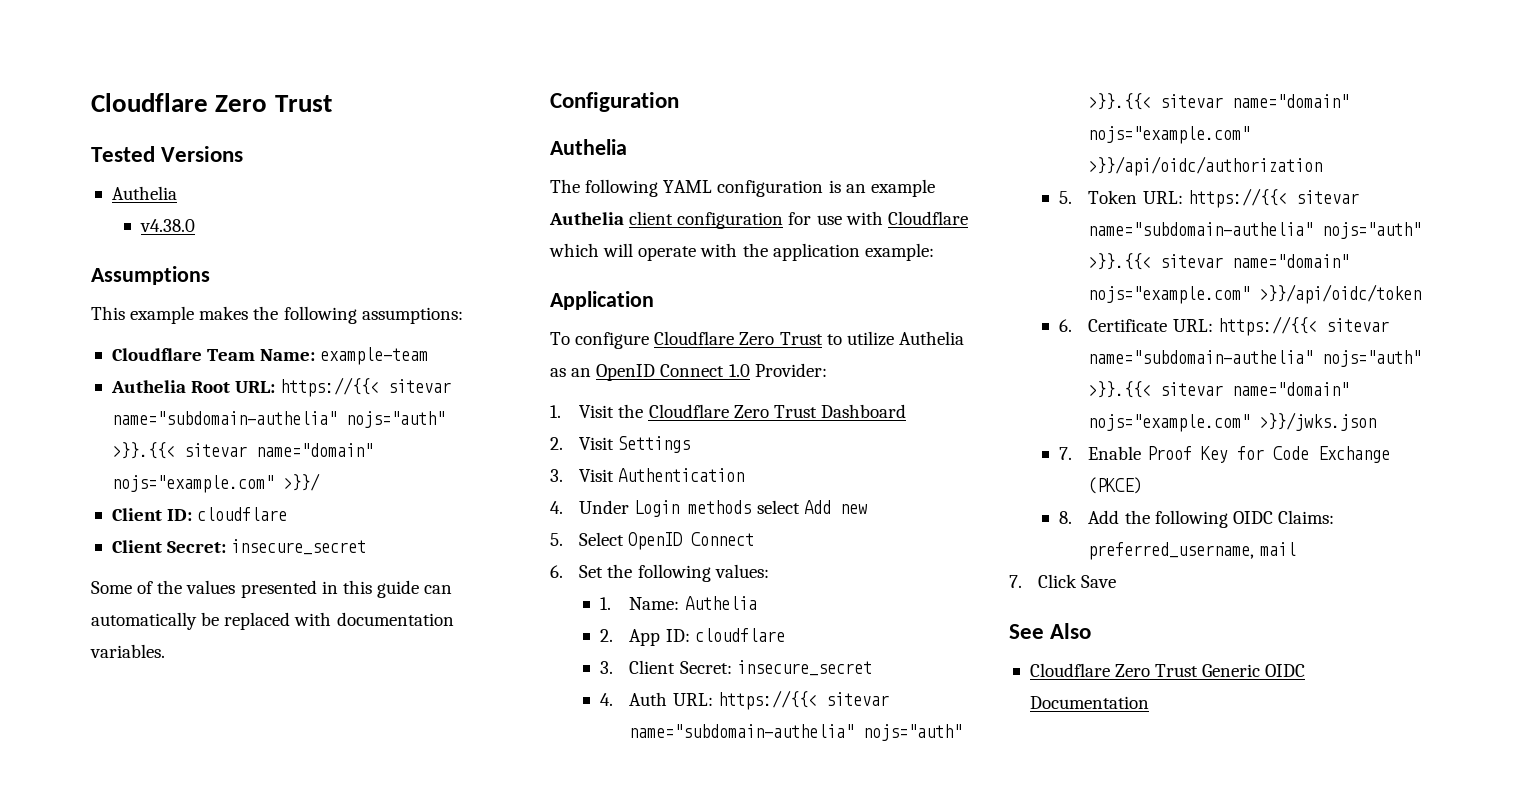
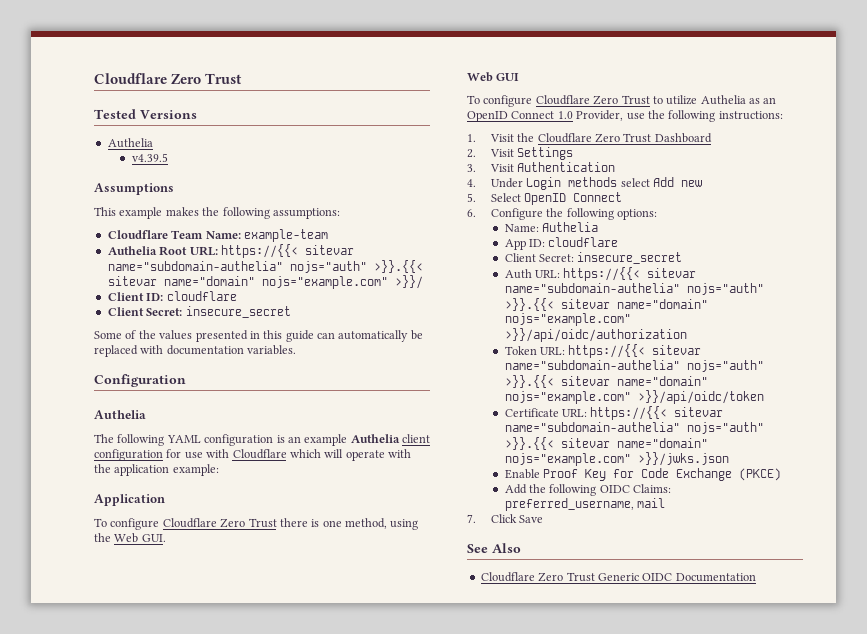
- v4.38.0
+ v4.39.5
+ To configure Cloudflare Zero Trust there is one method, using the Web GUI.
+ Web GUI
- To configure Cloudflare Zero Trust to utilize Authelia as an OpenID Connect 1.0 Provider:
+ To configure Cloudflare Zero Trust to utilize Authelia as an OpenID Connect 1.0 Provider, use the following instructions:
- 6. Set the following values:
- 1. Name: Authelia
+ 6. Configure the following options:
+ Name: Authelia
- 2. App ID: cloudflare
- 3. Client Secret: insecure_secret
- 4. Auth URL: https://{{< sitevar name="subdomain-authelia" nojs="auth" >}}.{{< sitevar name="domain" nojs="example.com" >}}/api/oidc/authorization
+ App ID: cloudflare
+ Client Secret: insecure_secret
+ Auth URL: https://{{< sitevar name="subdomain-authelia" nojs="auth" >}}.{{< sitevar name="domain" nojs="example.com" >}}/api/oidc/authorization
- 5. Token URL: https://{{< sitevar name="subdomain-authelia" nojs="auth" >}}.{{< sitevar name="domain" nojs="example.com" >}}/api/oidc/token
+ Token URL: https://{{< sitevar name="subdomain-authelia" nojs="auth" >}}.{{< sitevar name="domain" nojs="example.com" >}}/api/oidc/token
- 6. Certificate URL: https://{{< sitevar name="subdomain-authelia" nojs="auth" >}}.{{< sitevar name="domain" nojs="example.com" >}}/jwks.json
+ Certificate URL: https://{{< sitevar name="subdomain-authelia" nojs="auth" >}}.{{< sitevar name="domain" nojs="example.com" >}}/jwks.json
- 7. Enable Proof Key for Code Exchange (PKCE)
+ Enable Proof Key for Code Exchange (PKCE)
- 8. Add the following OIDC Claims: preferred_username, mail
+ Add the following OIDC Claims: preferred_username, mail

